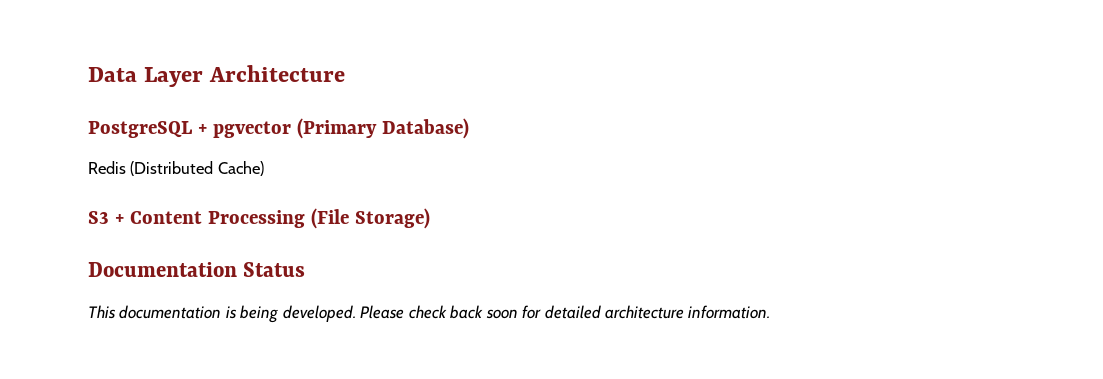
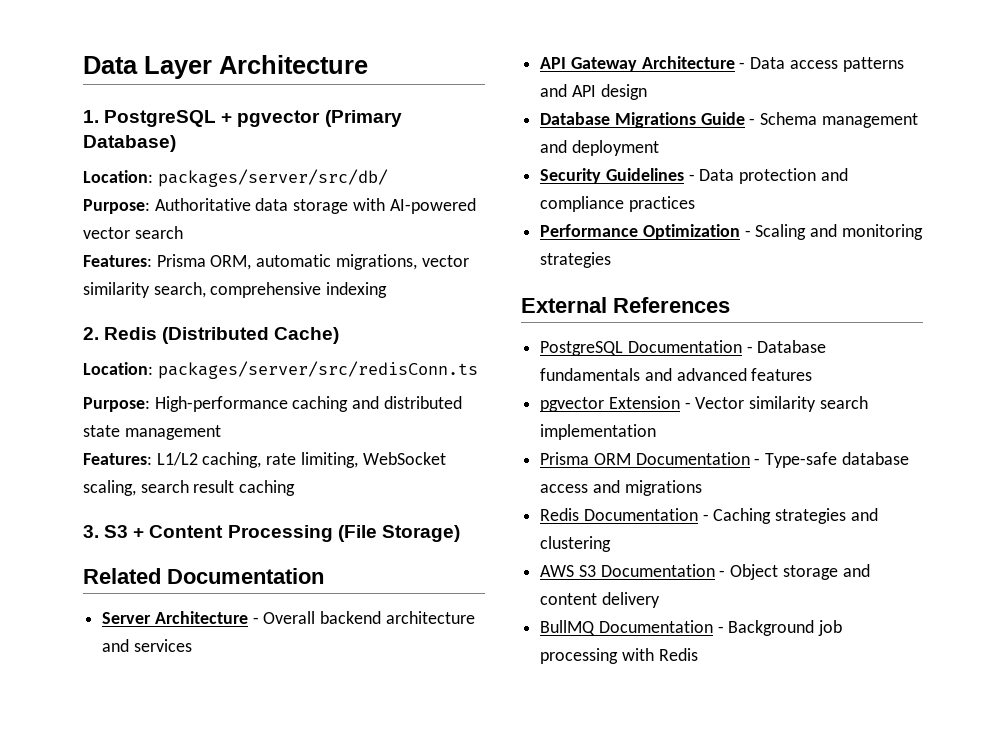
- PostgreSQL + pgvector (Primary Database)
+ 1. PostgreSQL + pgvector (Primary Database)
- Redis (Distributed Cache)
- S3 + Content Processing (File Storage)
+ Location: packages/server/src/db/
+ Purpose: Authoritative data storage with AI-powered vector search
+ Features: Prisma ORM, automatic migrations, vector similarity search, comprehensive indexing
+ 2. Redis (Distributed Cache)
+ Location: packages/server/src/redisConn.ts
+ Purpose: High-performance caching and distributed state management
+ Features: L1/L2 caching, rate limiting, WebSocket scaling, search result caching
+ 3. S3 + Content Processing (File Storage)
- Documentation Status
- This documentation is being developed. Please check back soon for detailed architecture information.
+ Related Documentation
+ Server Architecture - Overall backend architecture and services
+ API Gateway Architecture - Data access patterns and API design
+ Database Migrations Guide - Schema management and deployment
+ Security Guidelines - Data protection and compliance practices
+ Performance Optimization - Scaling and monitoring strategies
+ External References
+ PostgreSQL Documentation - Database fundamentals and advanced features
+ pgvector Extension - Vector similarity search implementation
+ Prisma ORM Documentation - Type-safe database access and migrations
+ Redis Documentation - Caching strategies and clustering
+ AWS S3 Documentation - Object storage and content delivery
+ BullMQ Documentation - Background job processing with Redis

